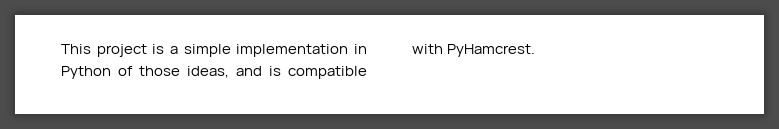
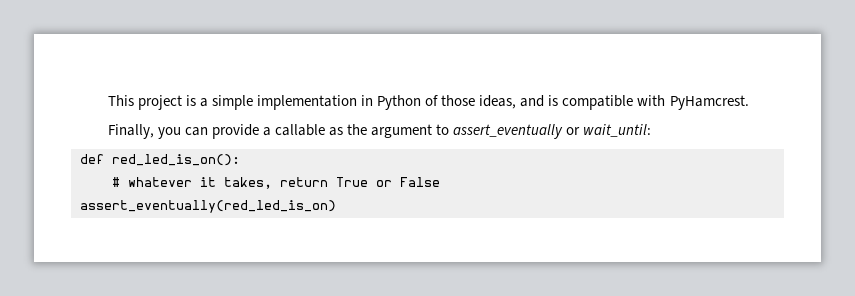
+ Finally, you can provide a callable as the argument to assert_eventually or wait_until:
+ def red_led_is_on():
+ # whatever it takes, return True or False
+ assert_eventually(red_led_is_on)

